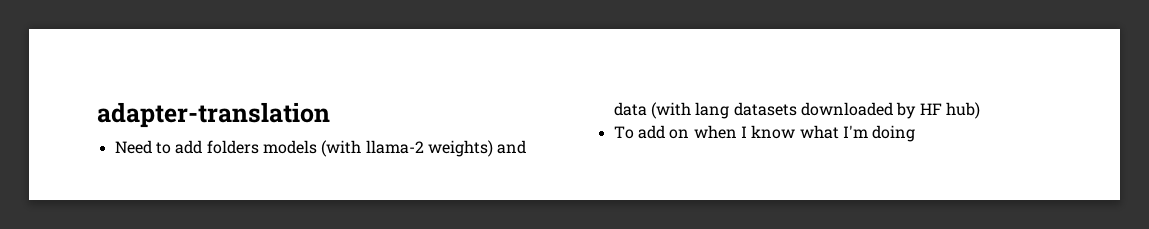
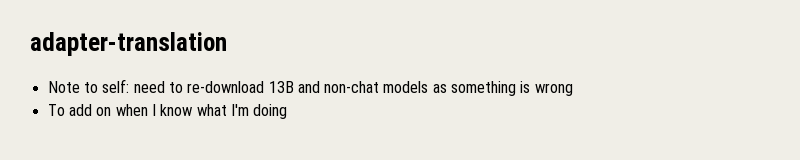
- Need to add folders models (with llama-2 weights) and data (with lang datasets downloaded by HF hub)
+ Note to self: need to re-download 13B and non-chat models as something is wrong

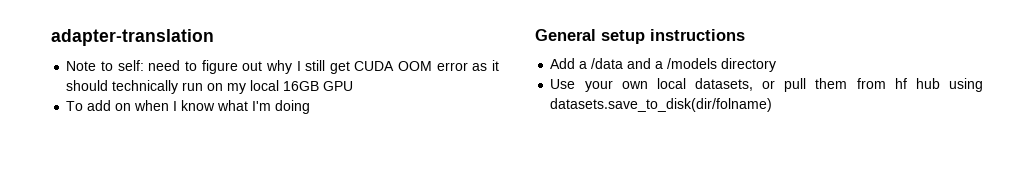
- Note to self: need to re-download 13B and non-chat models as something is wrong
+ Note to self: need to figure out why I still get CUDA OOM error as it should technically run on my local 16GB GPU
+ General setup instructions
+ Add a /data and a /models directory
+ Use your own local datasets, or pull them from hf hub using datasets.save_to_disk(dir/folname)

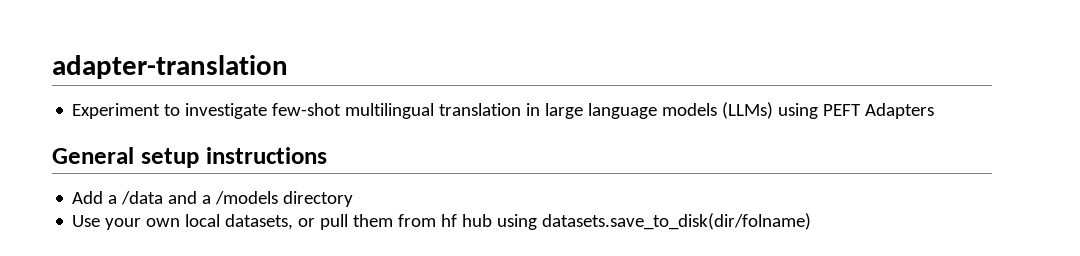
- Note to self: need to figure out why I still get CUDA OOM error as it should technically run on my local 16GB GPU
- To add on when I know what I'm doing
+ Experiment to investigate few-shot multilingual translation in large language models (LLMs) using PEFT Adapters

